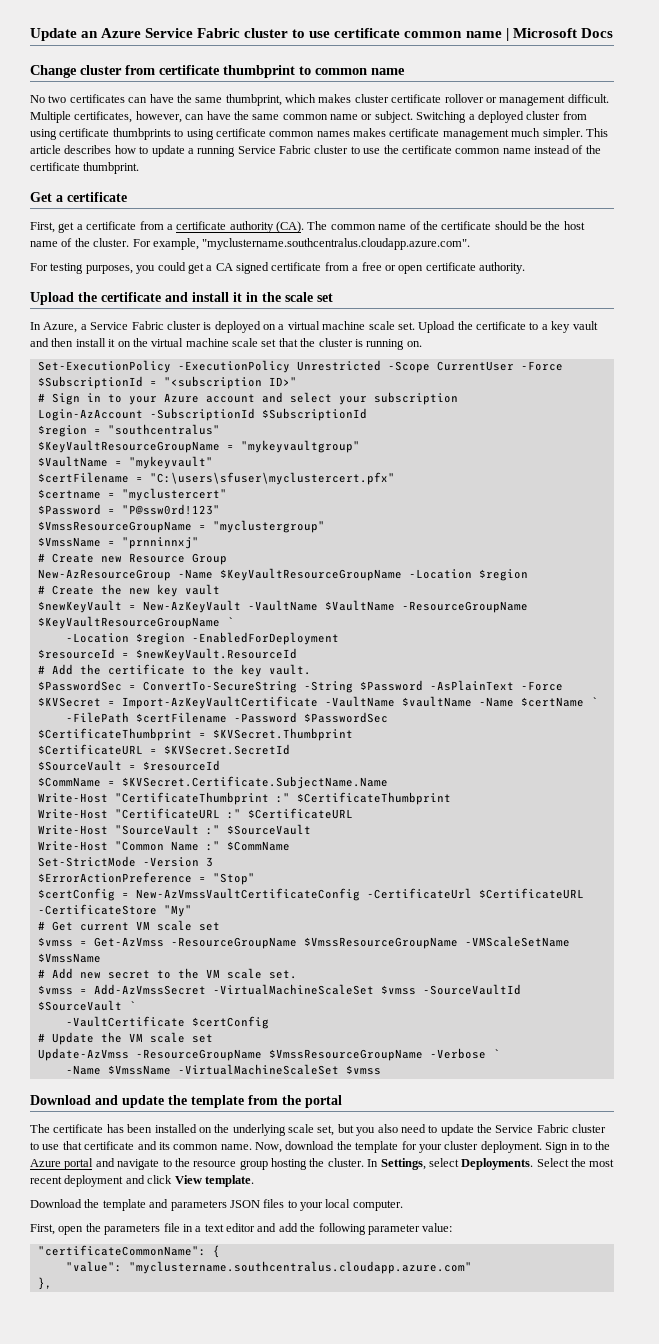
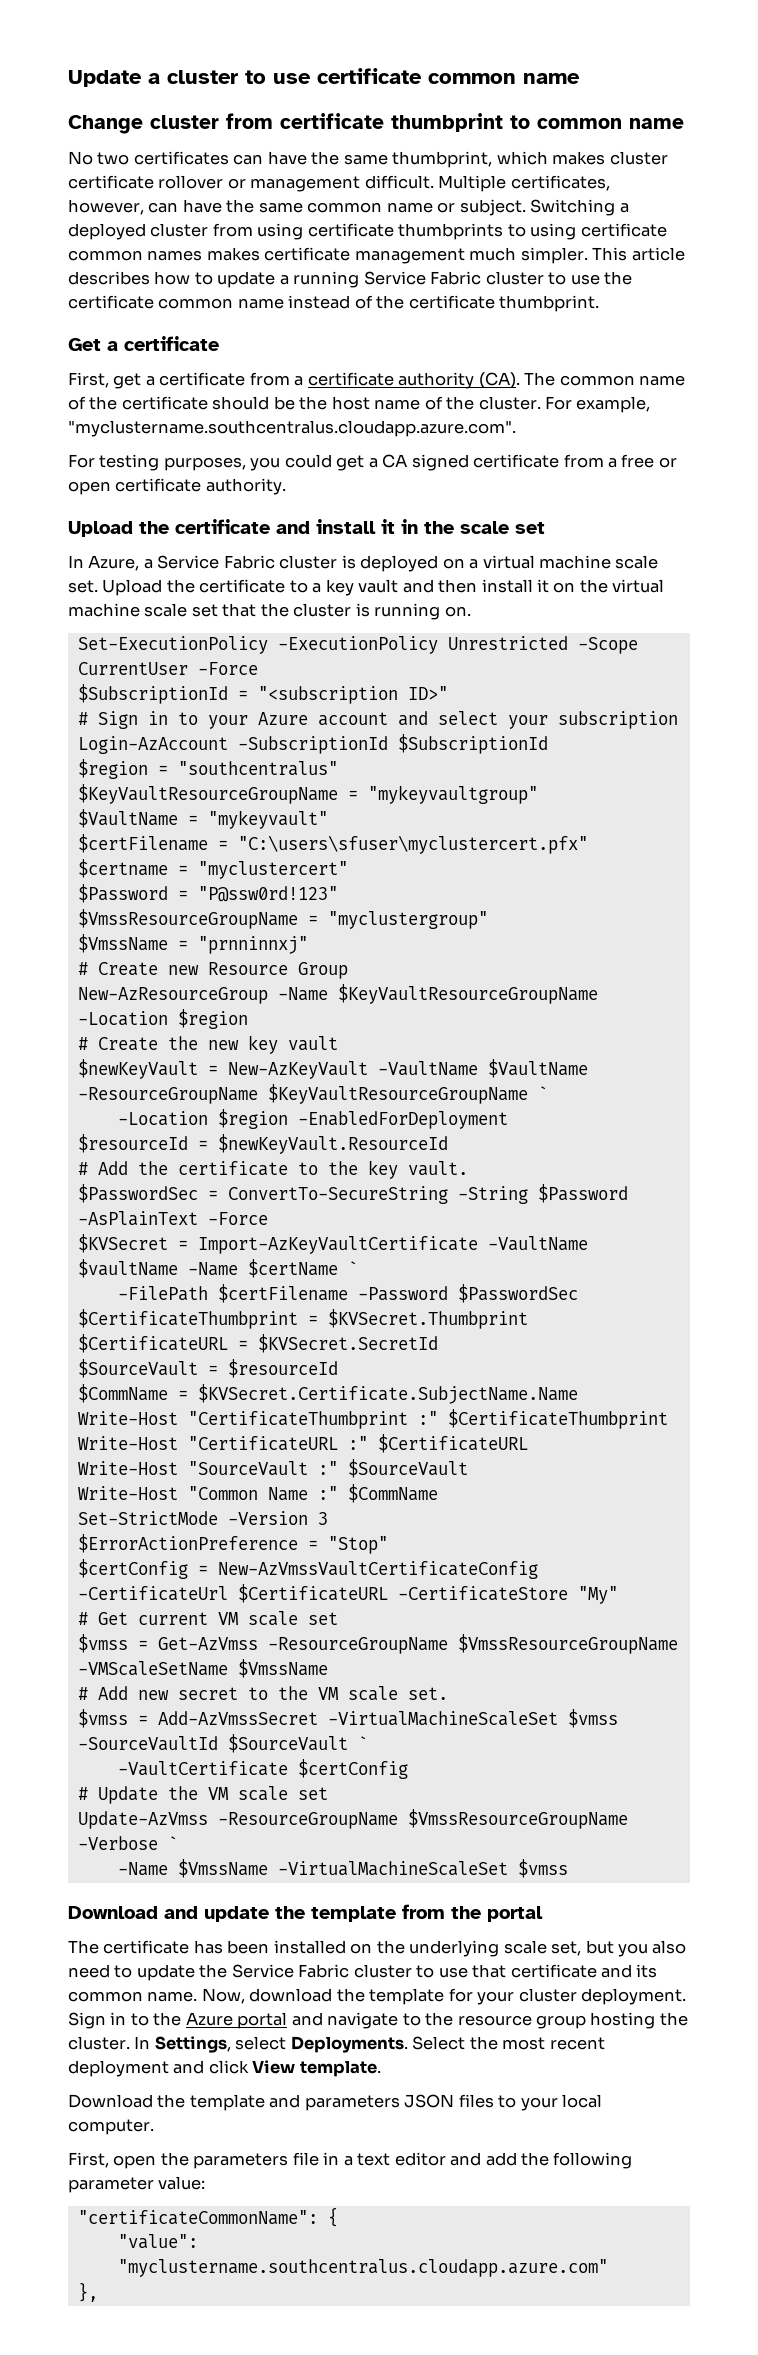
- Update an Azure Service Fabric cluster to use certificate common name | Microsoft Docs
+ Update a cluster to use certificate common name

